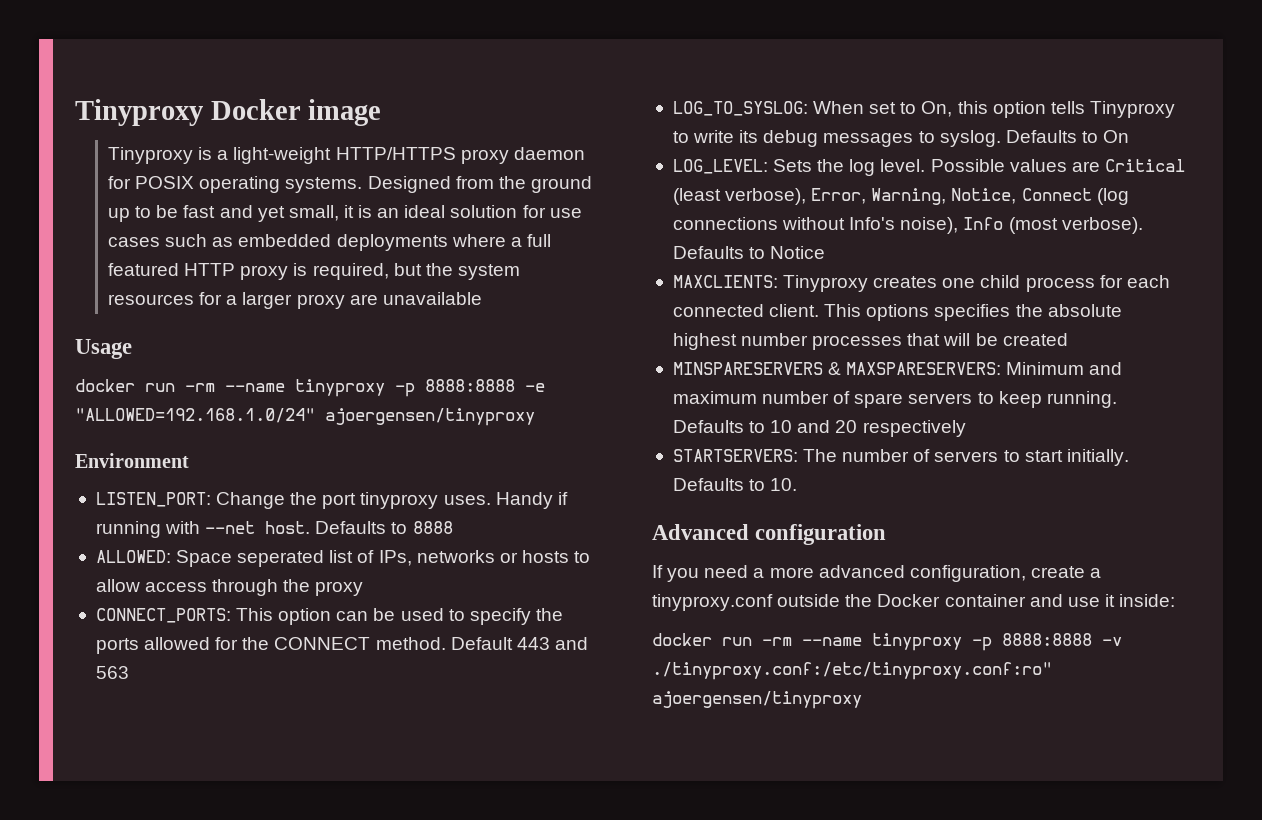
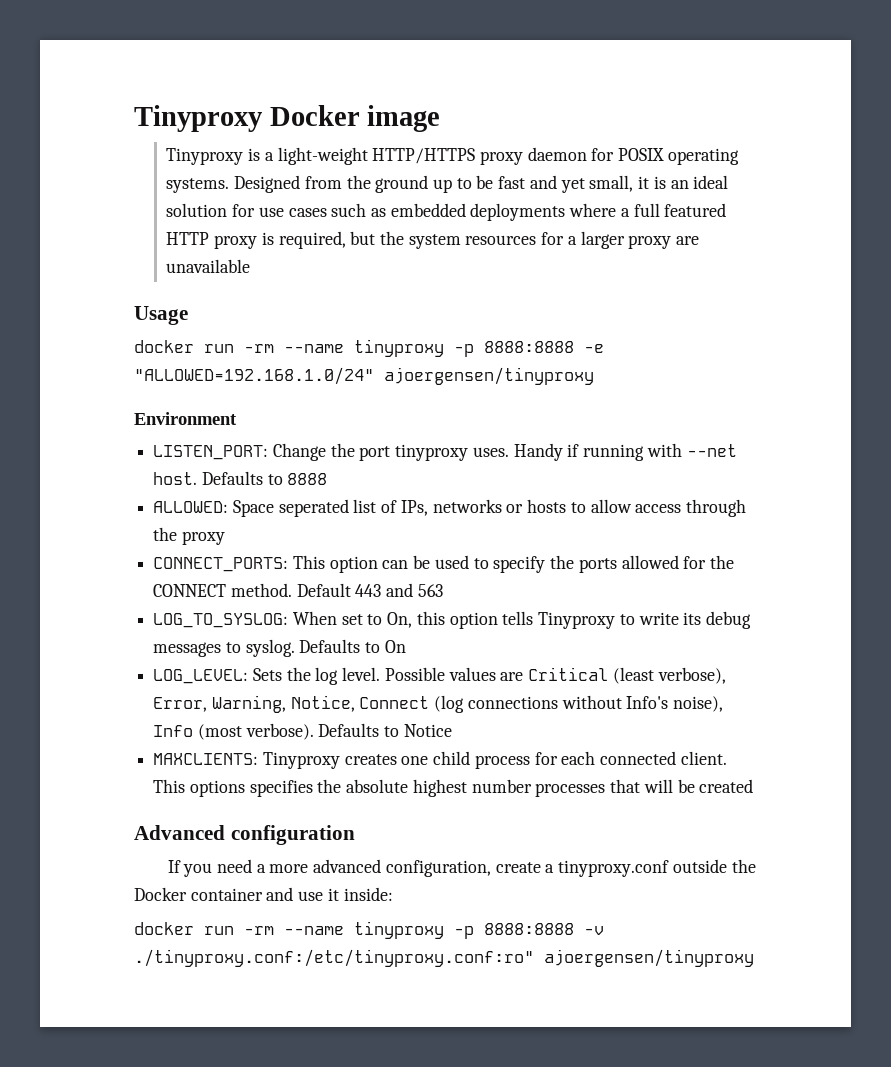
- MINSPARESERVERS & MAXSPARESERVERS: Minimum and maximum number of spare servers to keep running. Defaults to 10 and 20 respectively
- STARTSERVERS: The number of servers to start initially. Defaults to 10.

